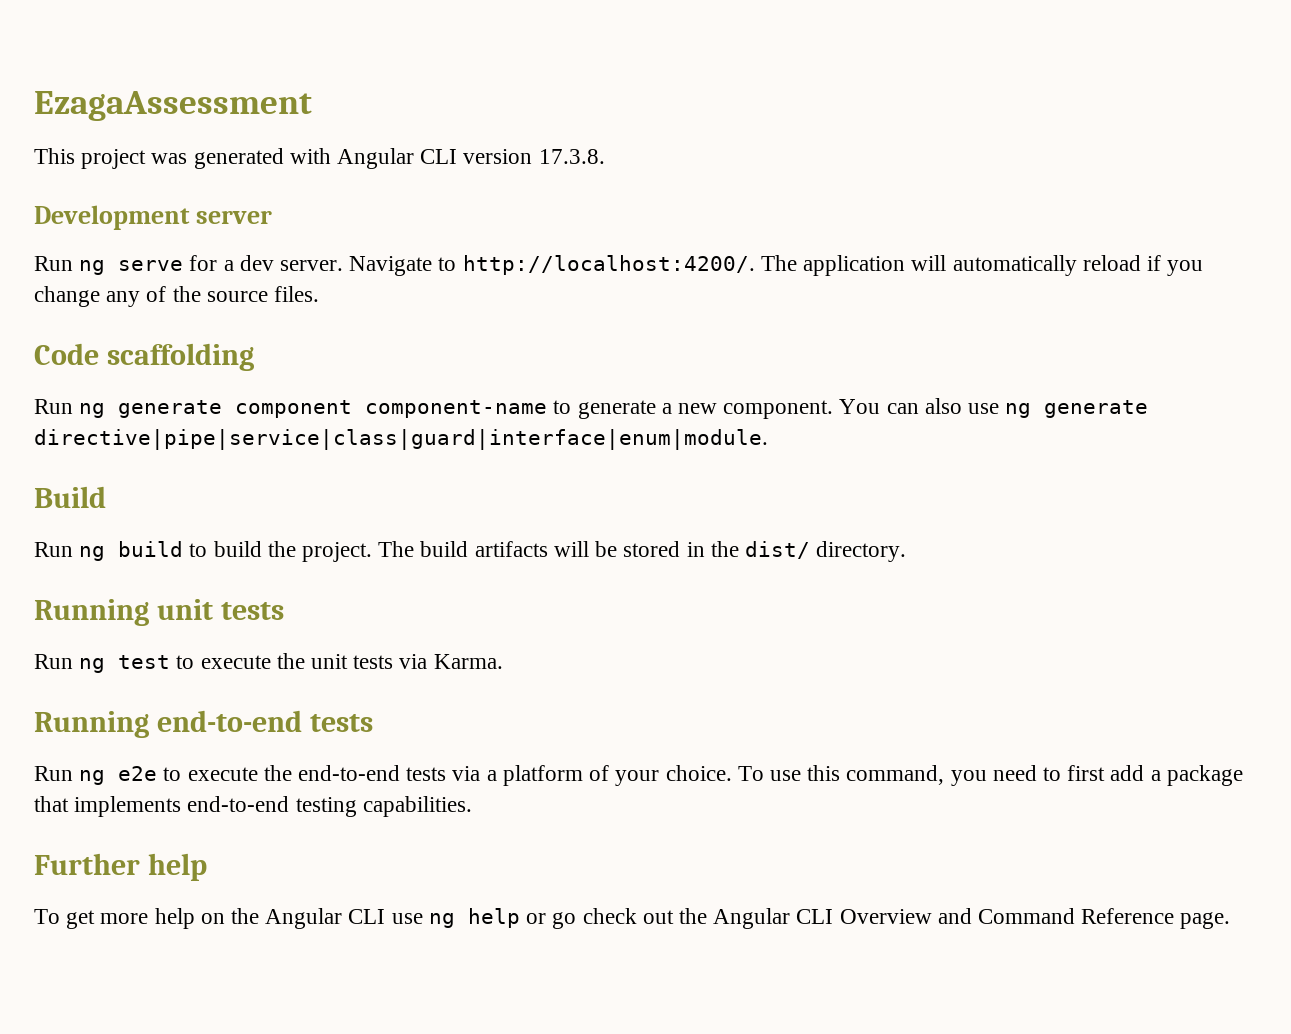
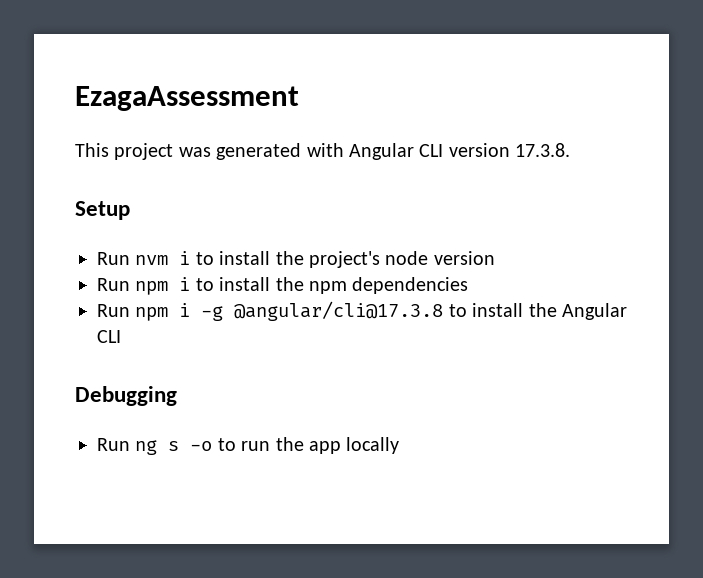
- Development server
- Run ng serve for a dev server. Navigate to http://localhost:4200/. The application will automatically reload if you change any of the source files.
- Code scaffolding
- Run ng generate component component-name to generate a new component. You can also use ng generate directive|pipe|service|class|guard|interface|enum|module.
- Build
- Run ng build to build the project. The build artifacts will be stored in the dist/ directory.
- Running unit tests
- Run ng test to execute the unit tests via Karma.
- Running end-to-end tests
- Run ng e2e to execute the end-to-end tests via a platform of your choice. To use this command, you need to first add a package that implements end-to-end testing capabilities.
- Further help
- To get more help on the Angular CLI use ng help or go check out the Angular CLI Overview and Command Reference page.
+ Setup
+ Run nvm i to install the project's node version
+ Run npm i to install the npm dependencies
+ Run npm i -g @angular/cli@17.3.8 to install the Angular CLI
+ Debugging
+ Run ng s -o to run the app locally

